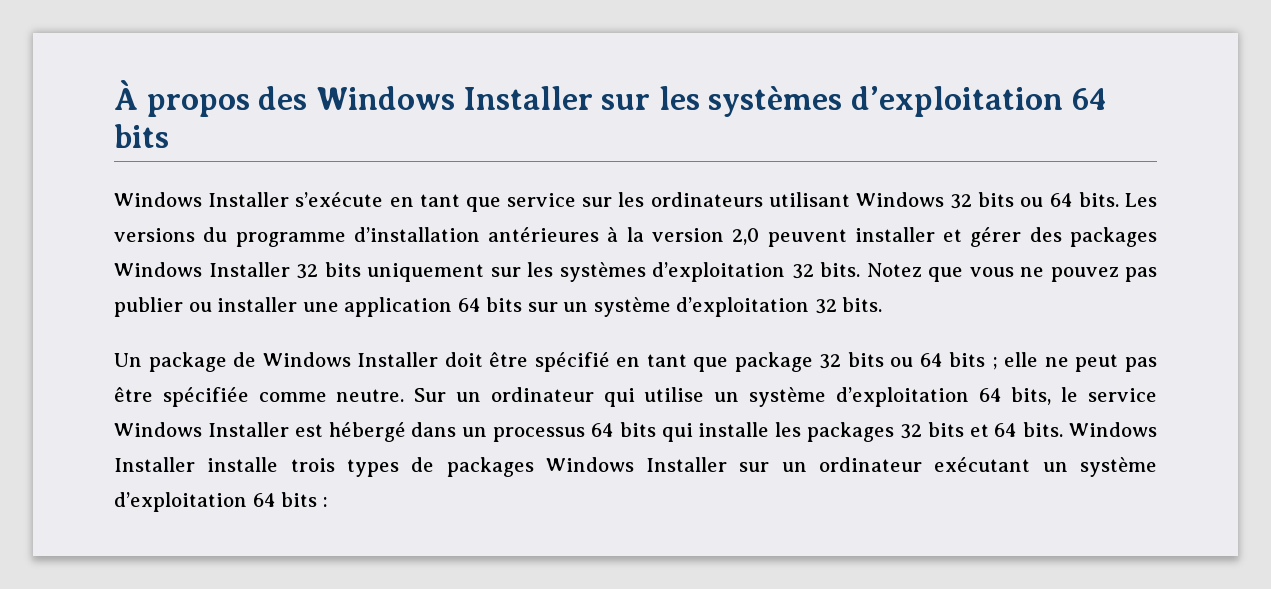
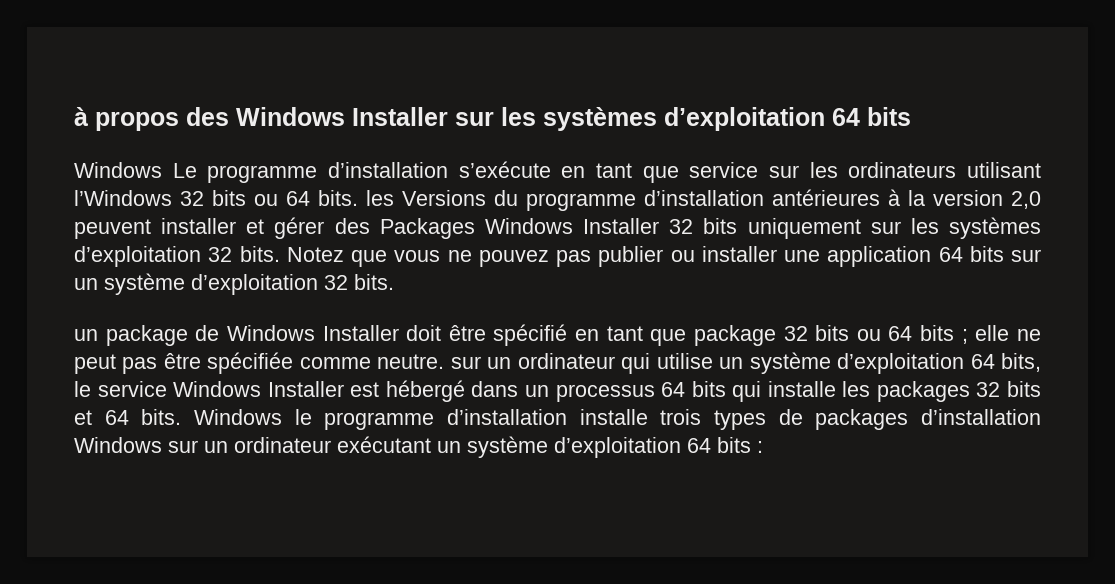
- À propos des Windows Installer sur les systèmes d’exploitation 64 bits
+ à propos des Windows Installer sur les systèmes d’exploitation 64 bits
- Windows Installer s’exécute en tant que service sur les ordinateurs utilisant Windows 32 bits ou 64 bits. Les versions du programme d’installation antérieures à la version 2,0 peuvent installer et gérer des packages Windows Installer 32 bits uniquement sur les systèmes d’exploitation 32 bits.
+ Windows Le programme d’installation s’exécute en tant que service sur les ordinateurs utilisant l’Windows 32 bits ou 64 bits. les Versions du programme d’installation antérieures à la version 2,0 peuvent installer et gérer des Packages Windows Installer 32 bits uniquement sur les systèmes d’exploitation 32 bits.
- Un package de Windows Installer doit être spécifié en tant que package 32 bits ou 64 bits ; elle ne peut pas être spécifiée comme neutre. Sur un ordinateur qui utilise un système d’exploitation 64 bits, le service Windows Installer est hébergé dans un processus 64 bits qui installe les packages 32 bits et 64 bits.
+ un package de Windows Installer doit être spécifié en tant que package 32 bits ou 64 bits ; elle ne peut pas être spécifiée comme neutre. sur un ordinateur qui utilise un système d’exploitation 64 bits, le service Windows Installer est hébergé dans un processus 64 bits qui installe les packages 32 bits et 64 bits.
- Windows Installer installe trois types de packages Windows Installer sur un ordinateur exécutant un système d’exploitation 64 bits :
+ Windows le programme d’installation installe trois types de packages d’installation Windows sur un ordinateur exécutant un système d’exploitation 64 bits :

